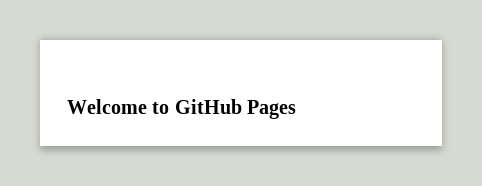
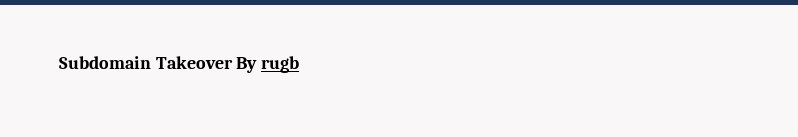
- Welcome to GitHub Pages
+ Subdomain Takeover By rugb

